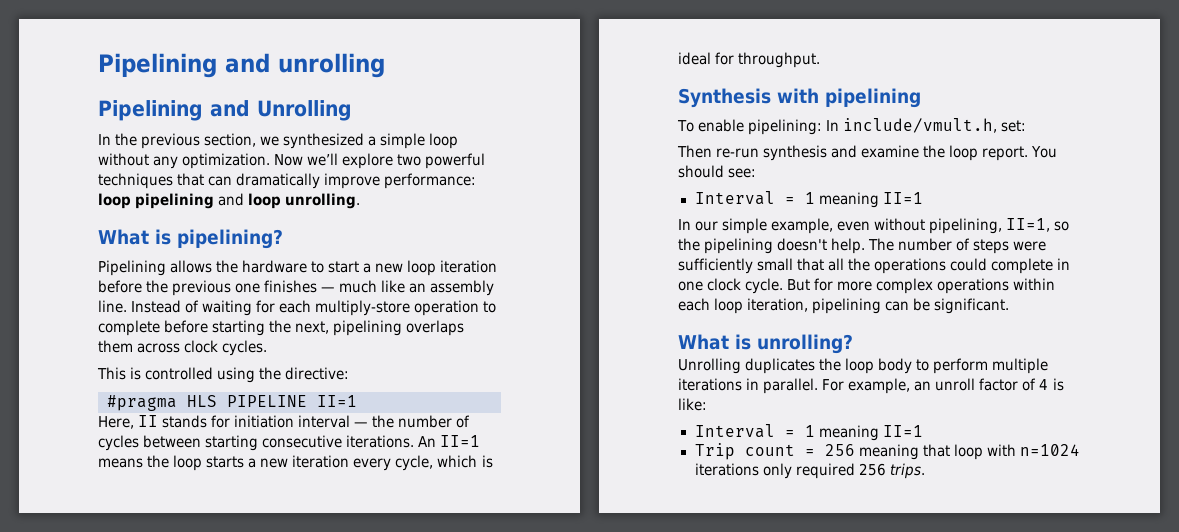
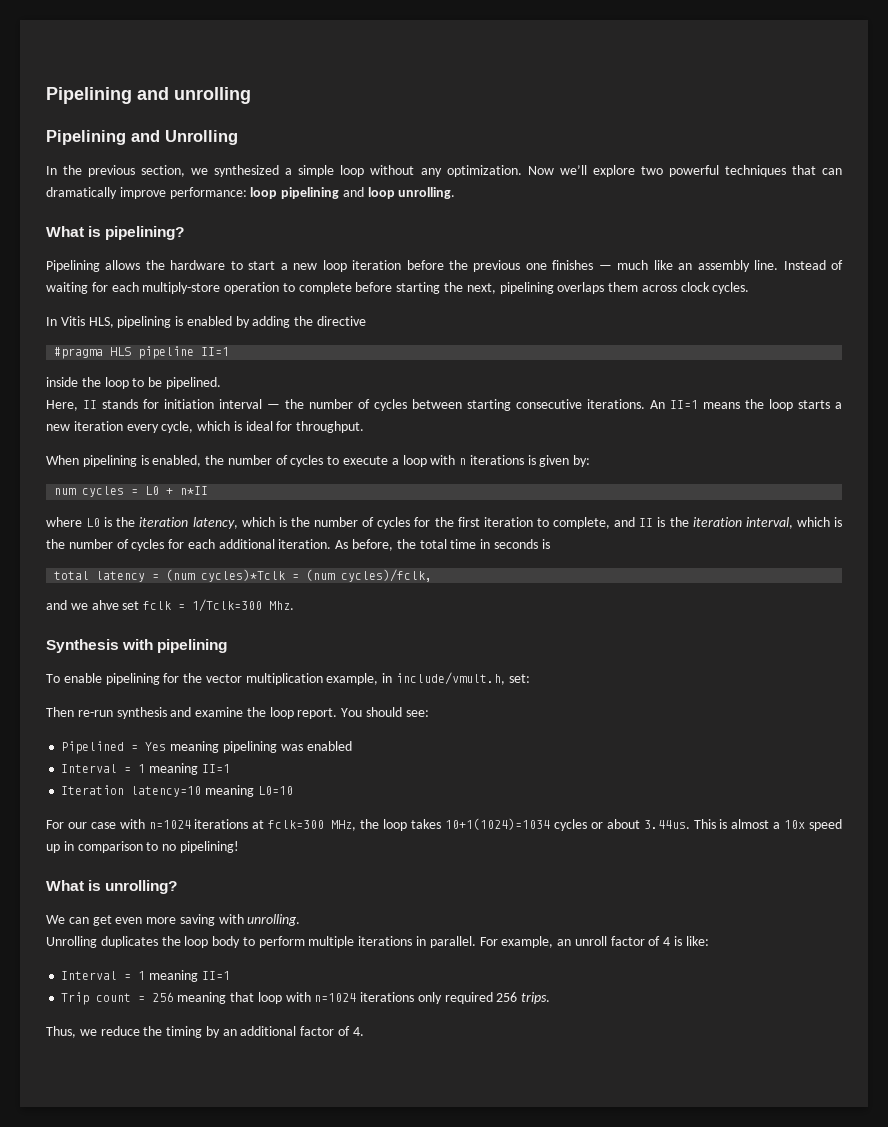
- This is controlled using the directive:
+ In Vitis HLS, pipelining is enabled by adding the directive
- #pragma HLS PIPELINE II=1
+ #pragma HLS pipeline II=1
+ inside the loop to be pipelined.
+ When pipelining is enabled, the number of cycles to execute a loop with n iterations is given by:
+ num cycles = L0 + n*II
+ where L0 is the iteration latency, which is the number of cycles for the first iteration to complete, and II is the iteration interval, which is the number of cycles for each additional iteration. As before, the total time in seconds is
+ total latency = (num cycles)*Tclk = (num cycles)/fclk,
+ and we ahve set fclk = 1/Tclk=300 Mhz.
- To enable pipelining: In include/vmult.h, set:
+ To enable pipelining for the vector multiplication example, in include/vmult.h, set:
  You should see:
+ Pipelined = Yes meaning pipelining was enabled
  Interval = 1 meaning II=1
- In our simple example, even without pipelining, II=1, so the pipelining doesn't help. The number of steps were sufficiently small that all the operations could complete in one clock cycle. But for more complex operations within each loop iteration, pipelining can be significant.
+ Iteration latency=10 meaning L0=10
+ For our case with n=1024 iterations at fclk=300 MHz, the loop takes 10+1(1024)=1034 cycles or about 3.44us. This is almost a 10x speed up in comparison to no pipelining!
  What is unrolling?
+ We can get even more saving with unrolling.
+ Thus, we reduce the timing by an additional factor of 4.

